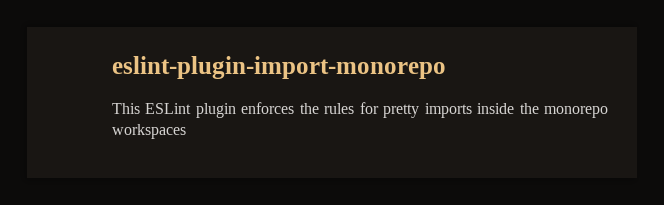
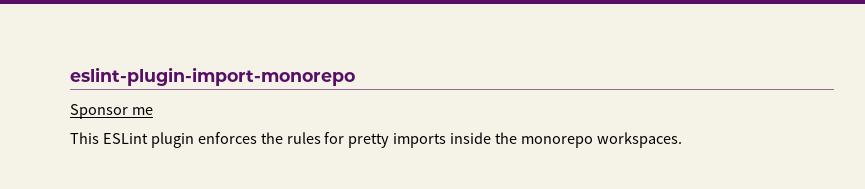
+ Sponsor me
- This ESLint plugin enforces the rules for pretty imports inside the monorepo workspaces
+ This ESLint plugin enforces the rules for pretty imports inside the monorepo workspaces.

